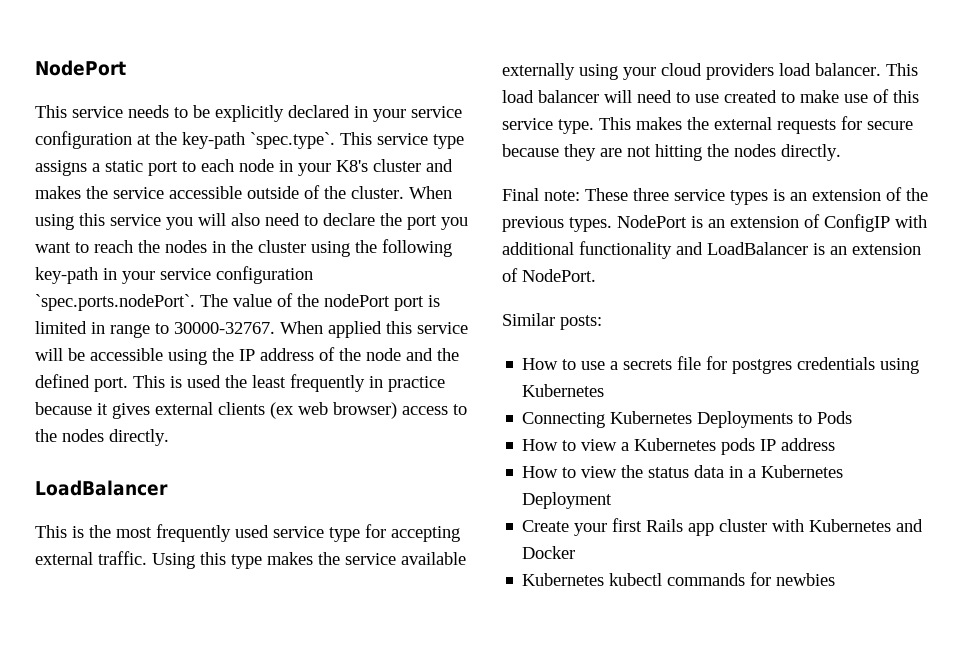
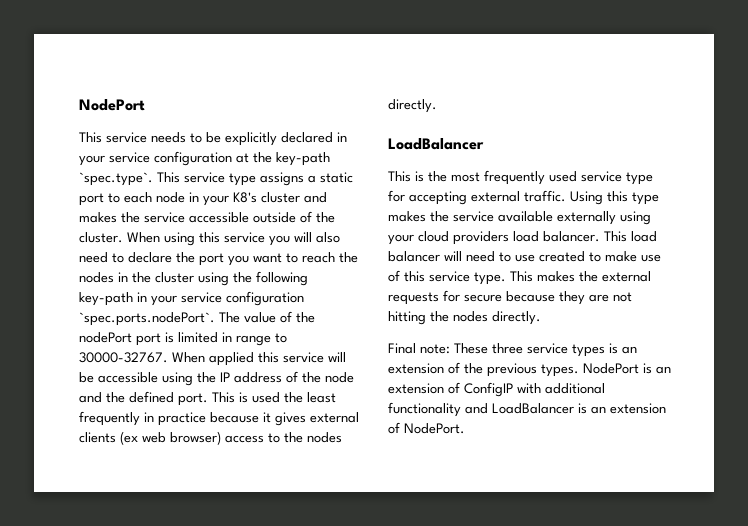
- Similar posts:
- How to use a secrets file for postgres credentials using Kubernetes
- Connecting Kubernetes Deployments to Pods
- How to view a Kubernetes pods IP address
- How to view the status data in a Kubernetes Deployment
- Create your first Rails app cluster with Kubernetes and Docker
- Kubernetes kubectl commands for newbies

